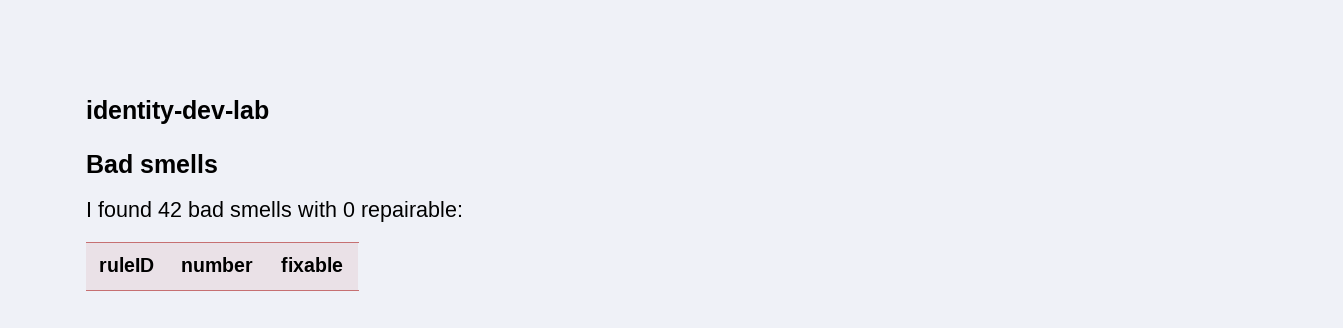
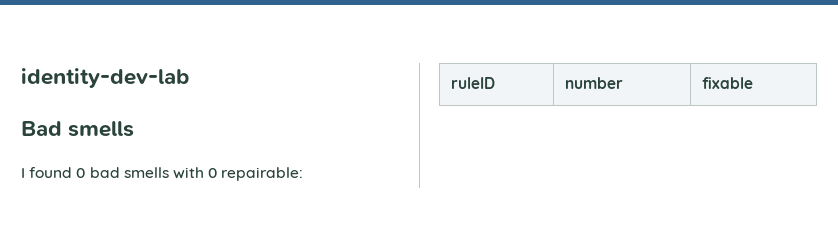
- I found 42 bad smells with 0 repairable:
+ I found 0 bad smells with 0 repairable:

